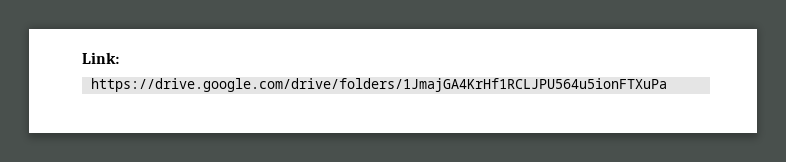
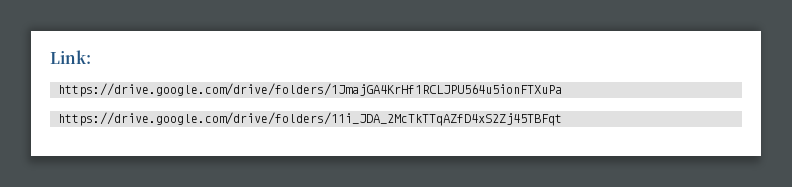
+ https://drive.google.com/drive/folders/11i_JDA_2McTkTTqAZfD4xS2Zj45TBFqt

